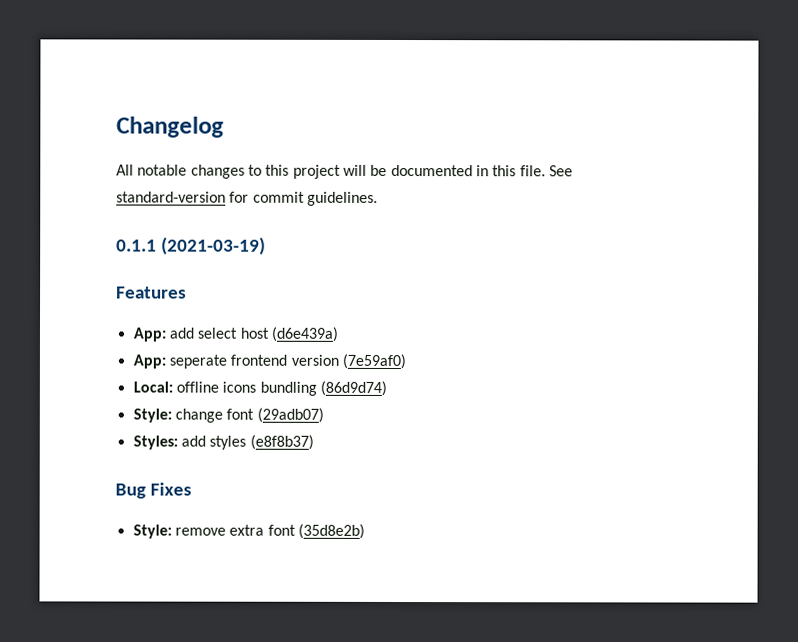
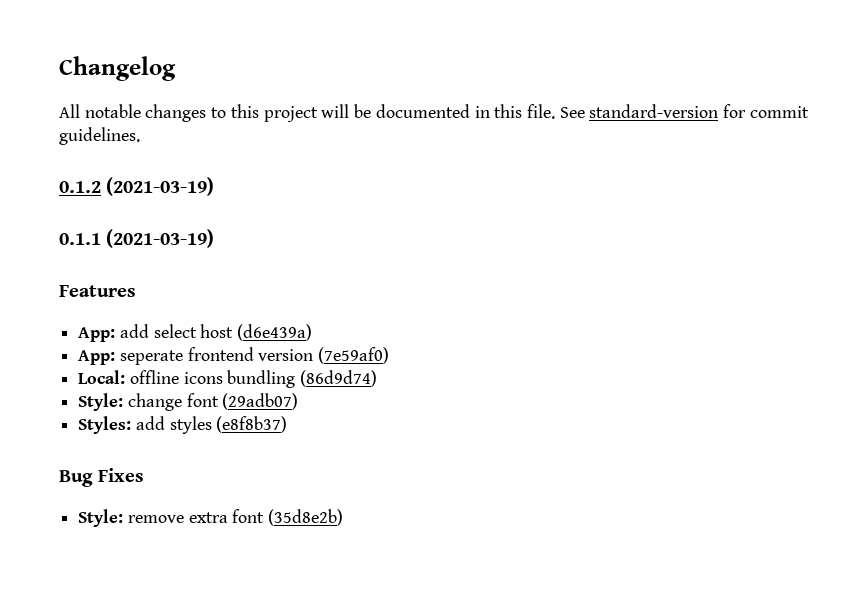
+ 0.1.2 (2021-03-19)

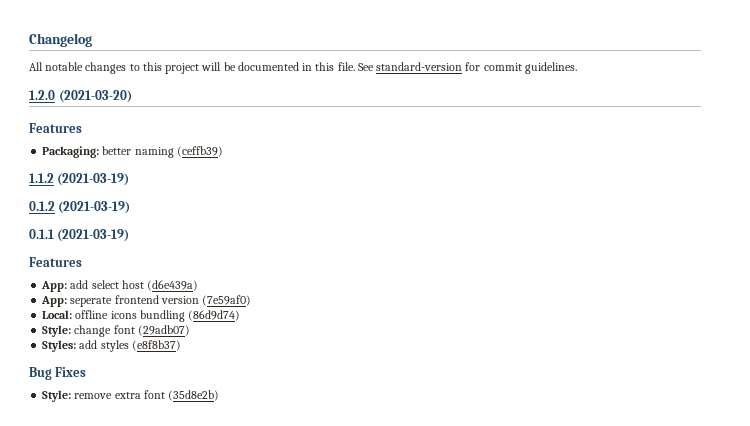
+ 1.2.0 (2021-03-20)
+ Features
+ Packaging: better naming (ceffb39)
+ 1.1.2 (2021-03-19)

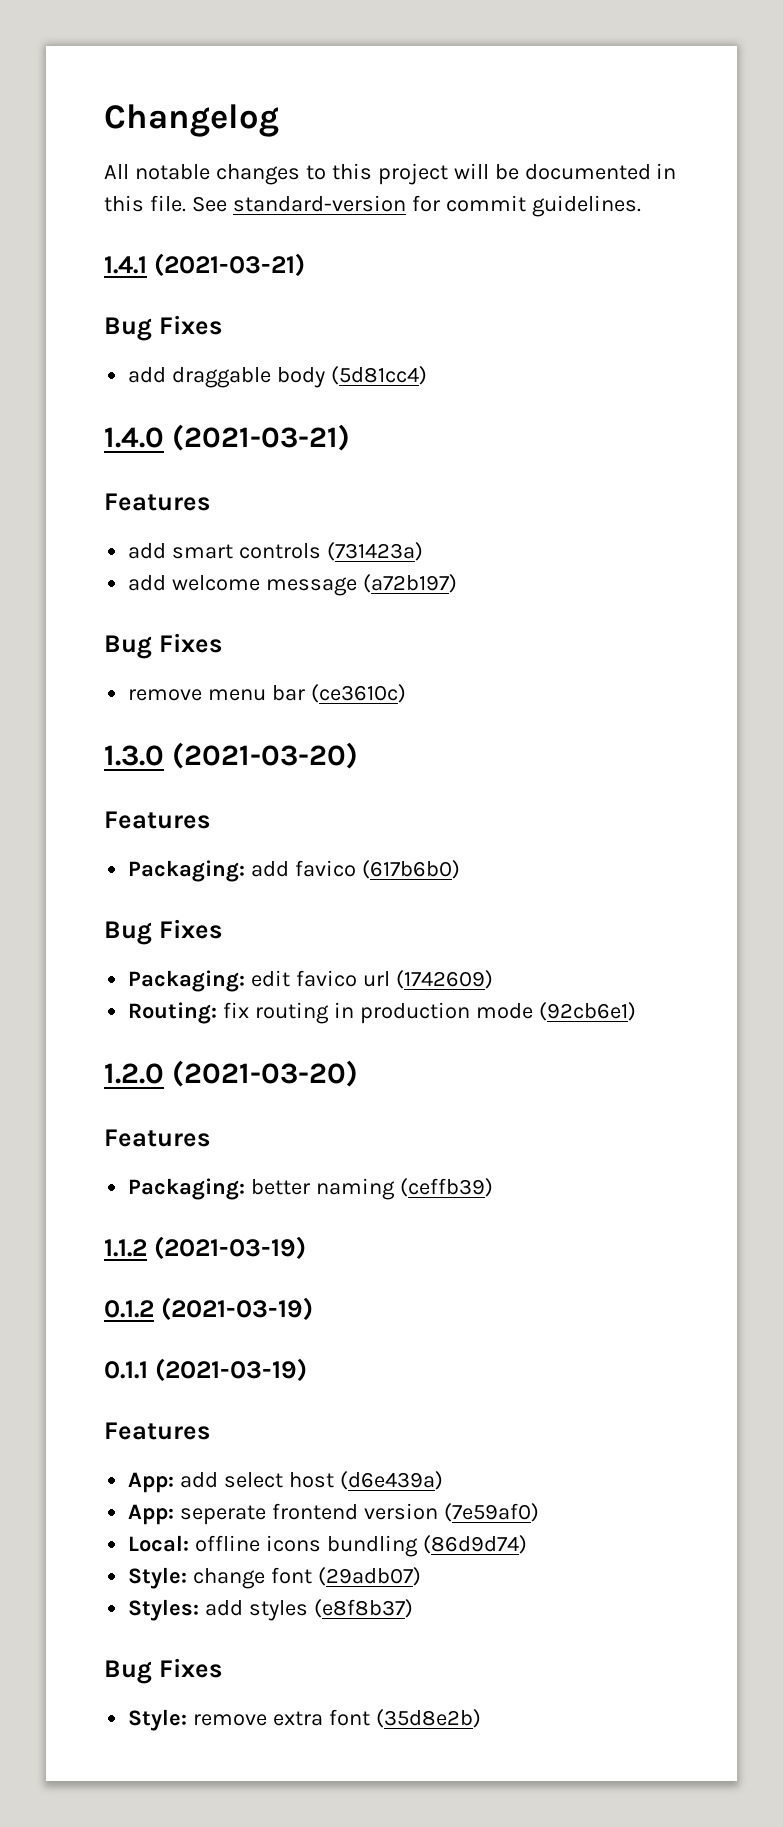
+ 1.4.1 (2021-03-21)
+ Bug Fixes
+ add draggable body (5d81cc4)
+ 1.4.0 (2021-03-21)
+ Features
+ add smart controls (731423a)
+ add welcome message (a72b197)
+ Bug Fixes
+ remove menu bar (ce3610c)
+ 1.3.0 (2021-03-20)
+ Features
+ Packaging: add favico (617b6b0)
+ Bug Fixes
+ Packaging: edit favico url (1742609)
+ Routing: fix routing in production mode (92cb6e1)

